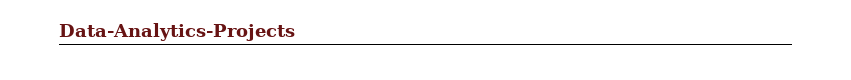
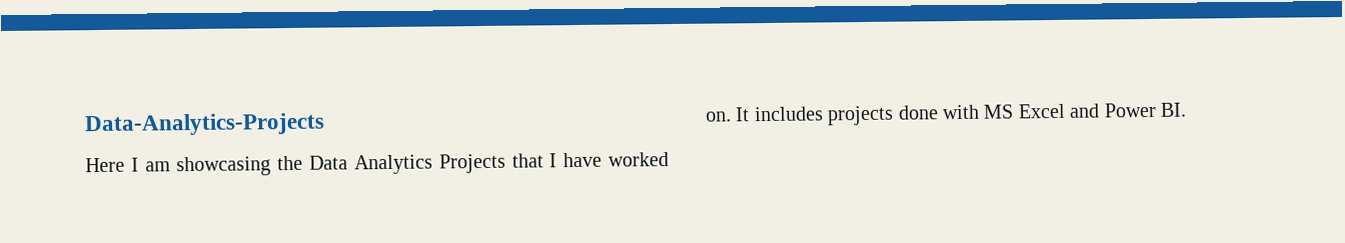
+ Here I am showcasing the Data Analytics Projects that I have worked on. It includes projects done with MS Excel and Power BI.

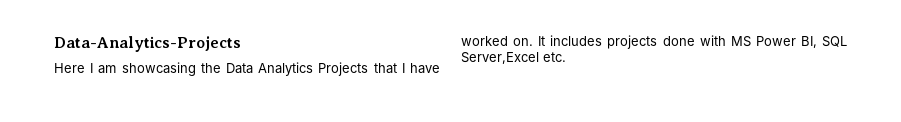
- It includes projects done with MS Excel and Power BI.
+ It includes projects done with MS Power BI, SQL Server,Excel etc.

